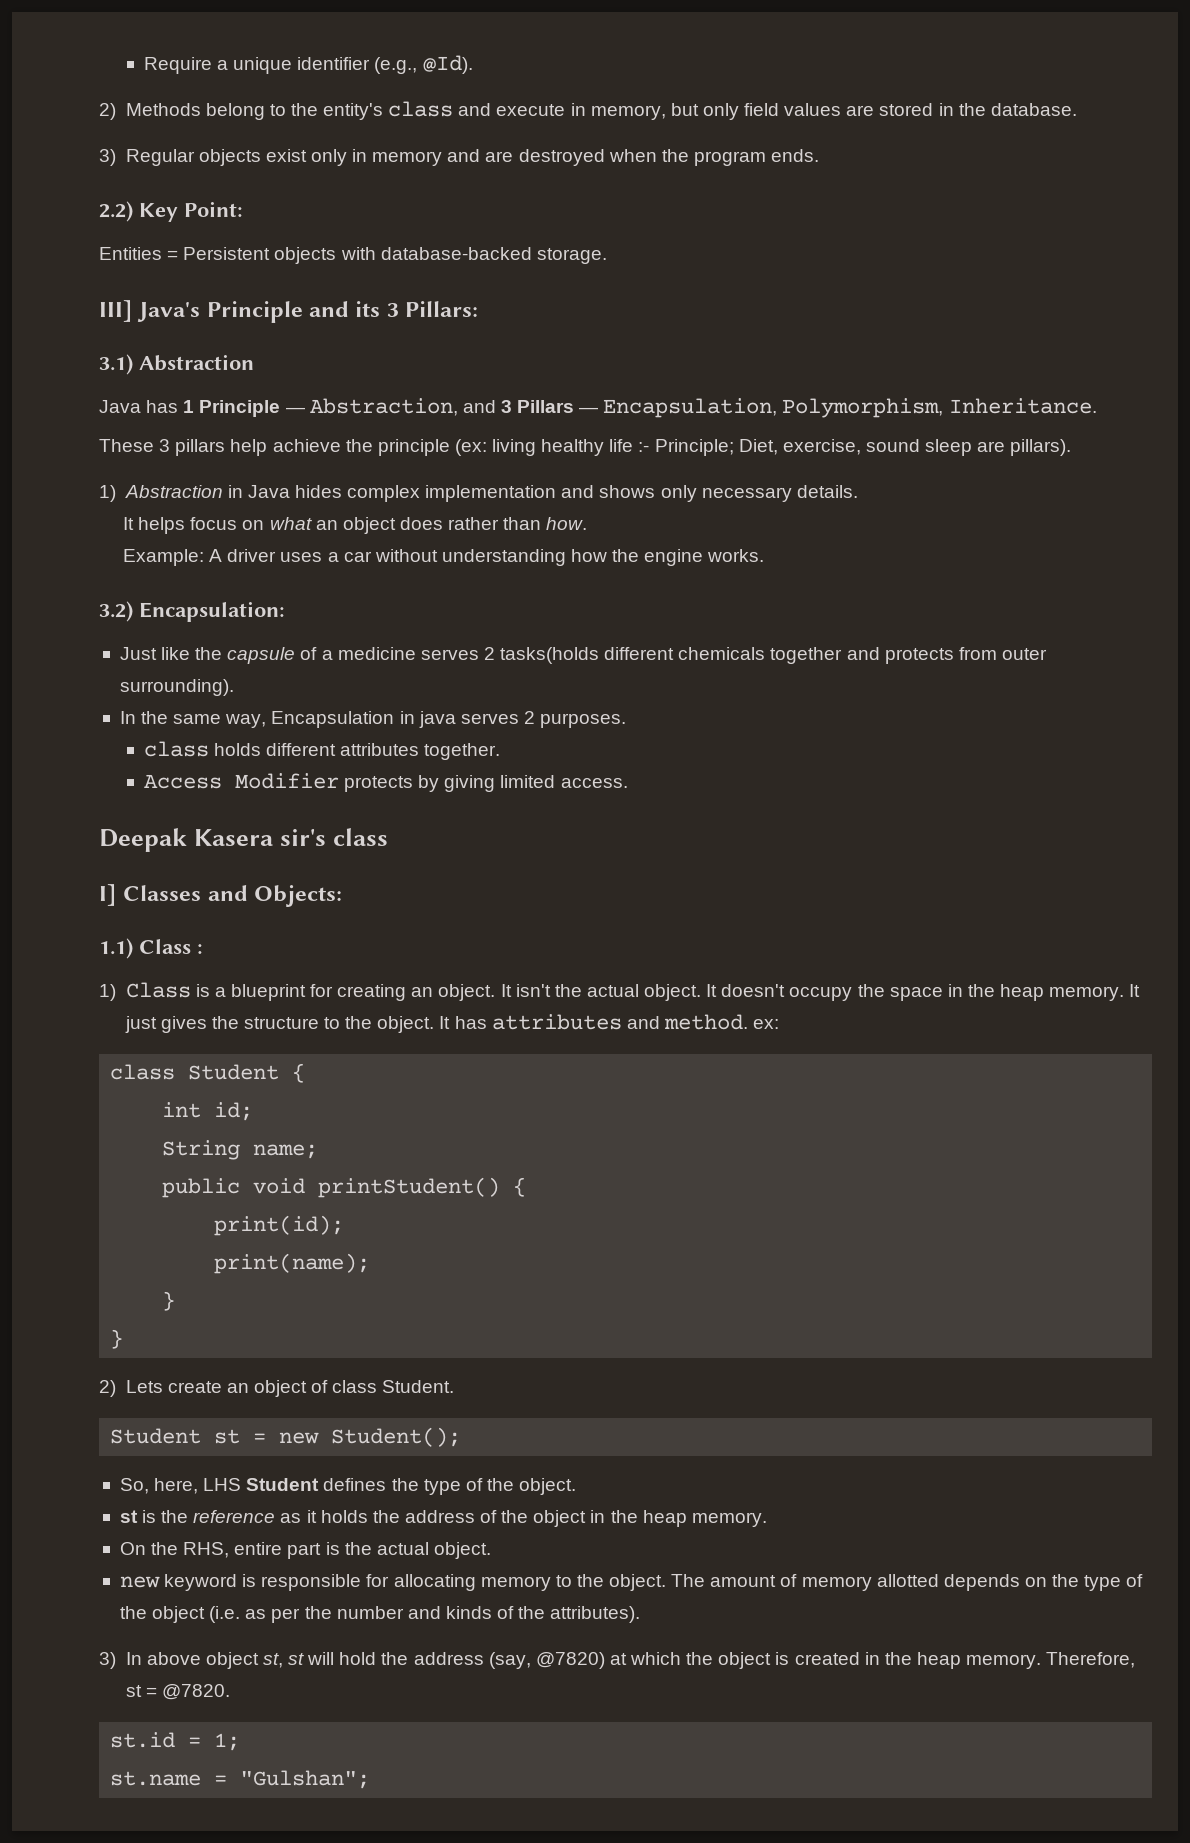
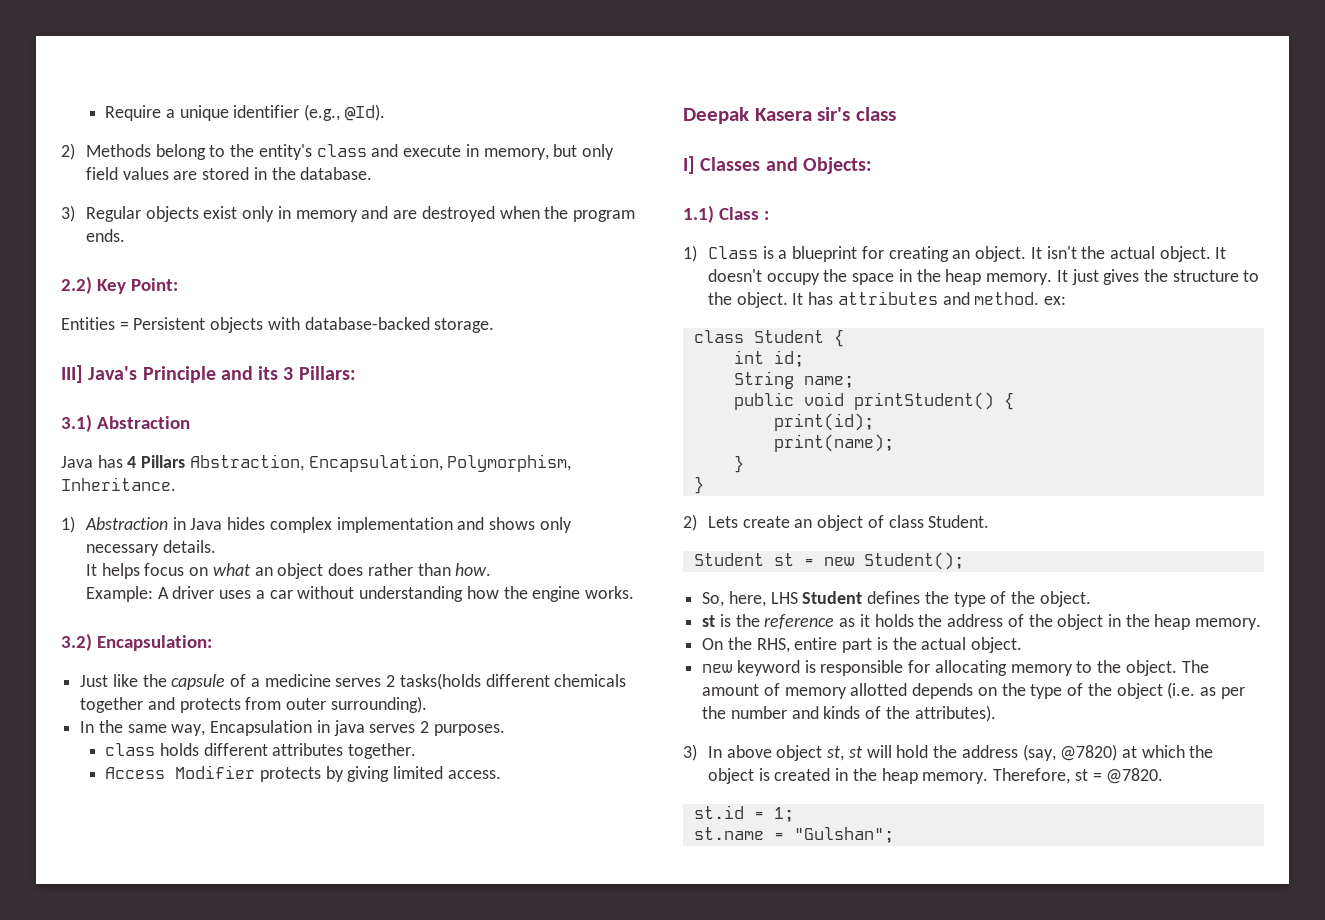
- Java has 1 Principle — Abstraction, and 3 Pillars — Encapsulation, Polymorphism, Inheritance.
- These 3 pillars help achieve the principle (ex: living healthy life :- Principle; Diet, exercise, sound sleep are pillars).
+ Java has 4 Pillars Abstraction, Encapsulation, Polymorphism, Inheritance.

